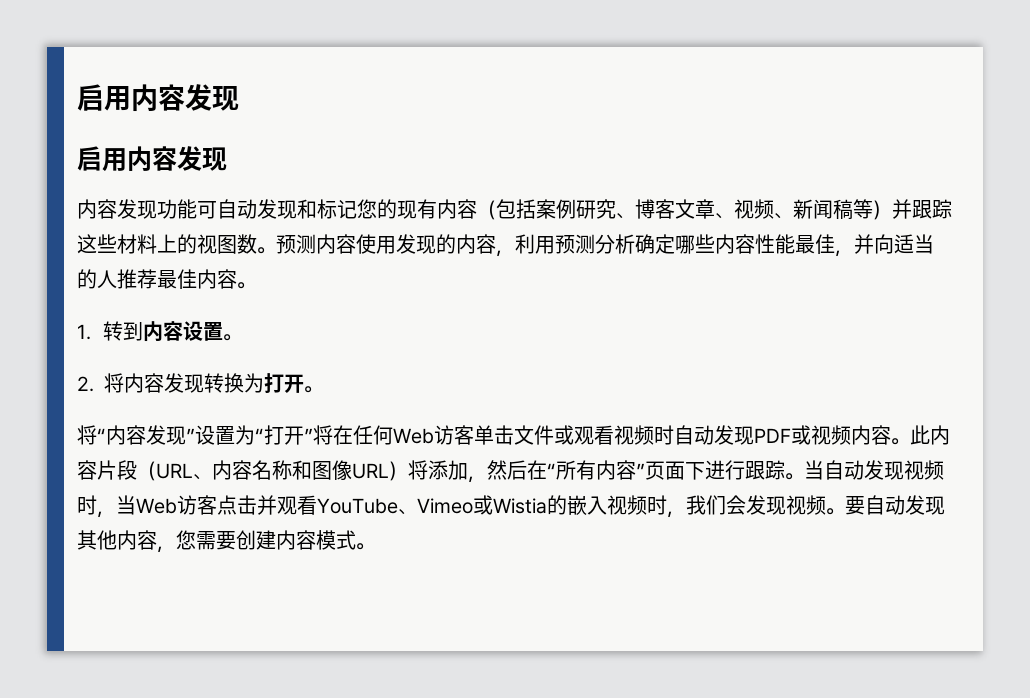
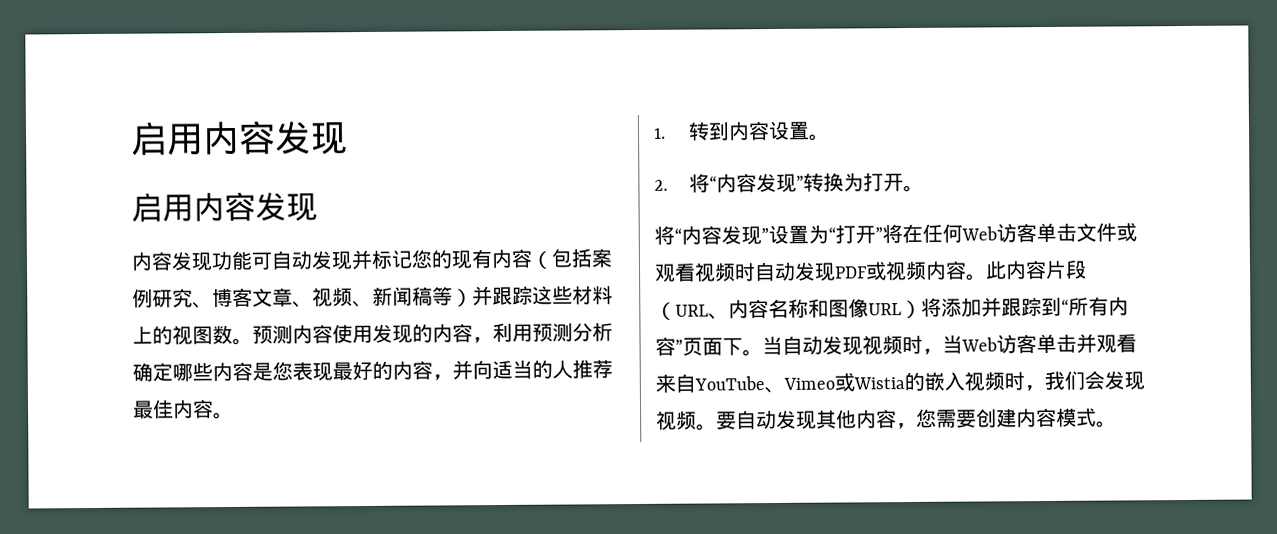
- 内容发现功能可自动发现和标记您的现有内容（包括案例研究、博客文章、视频、新闻稿等）并跟踪这些材料上的视图数。
+ 内容发现功能可自动发现并标记您的现有内容（包括案例研究、博客文章、视频、新闻稿等）并跟踪这些材料上的视图数。
- 预测内容使用发现的内容，利用预测分析确定哪些内容性能最佳，并向适当的人推荐最佳内容。
+ 预测内容使用发现的内容，利用预测分析确定哪些内容是您表现最好的内容，并向适当的人推荐最佳内容。
- 2.将内容发现转换为打开。
+ 2.将“内容发现”转换为打开。
- 此内容片段（URL、内容名称和图像URL）将添加，然后在“所有内容”页面下进行跟踪。
+ 此内容片段（URL、内容名称和图像URL）将添加并跟踪到“所有内容”页面下。
- 当自动发现视频时，当Web访客点击并观看YouTube、Vimeo或Wistia的嵌入视频时，我们会发现视频。
+ 当自动发现视频时，当Web访客单击并观看来自YouTube、Vimeo或Wistia的嵌入视频时，我们会发现视频。

